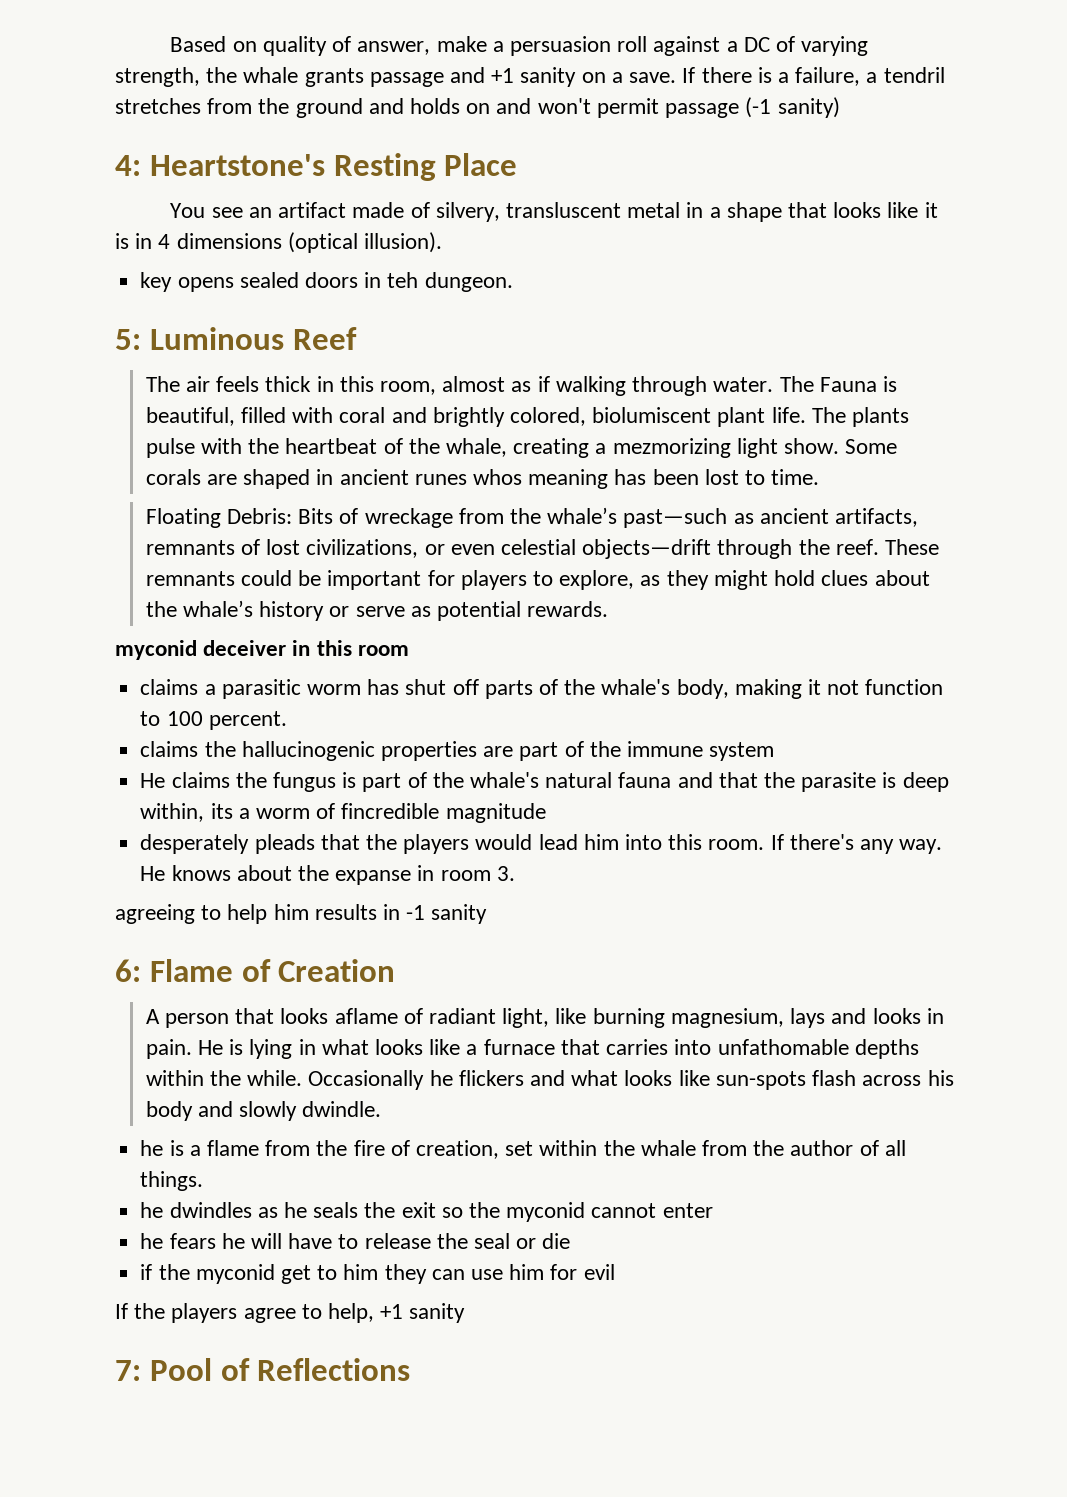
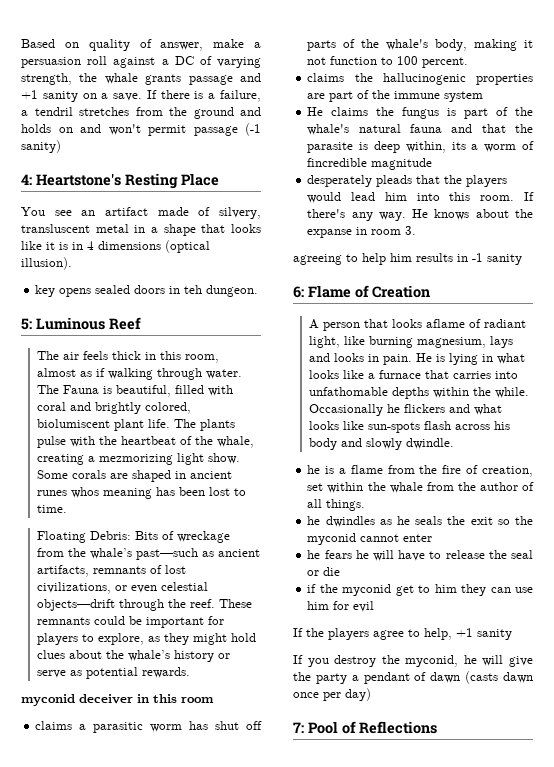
+ If you destroy the myconid, he will give the party a pendant of dawn (casts dawn once per day)

